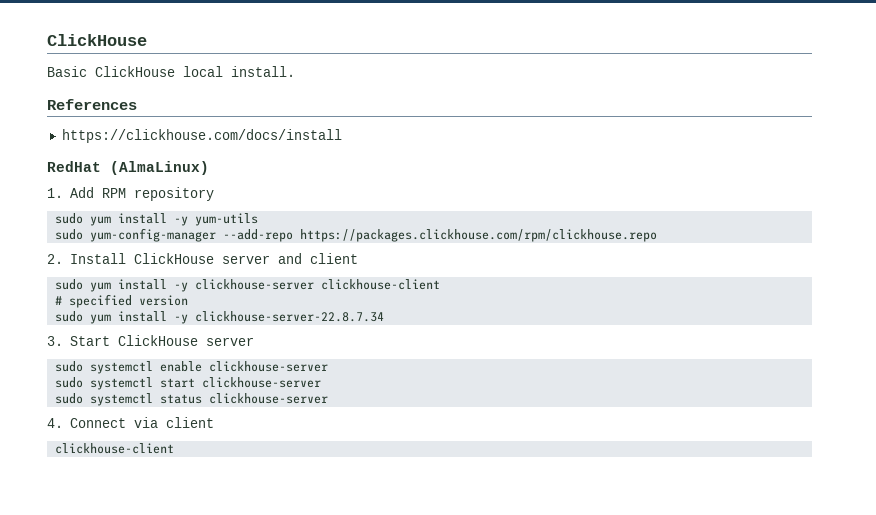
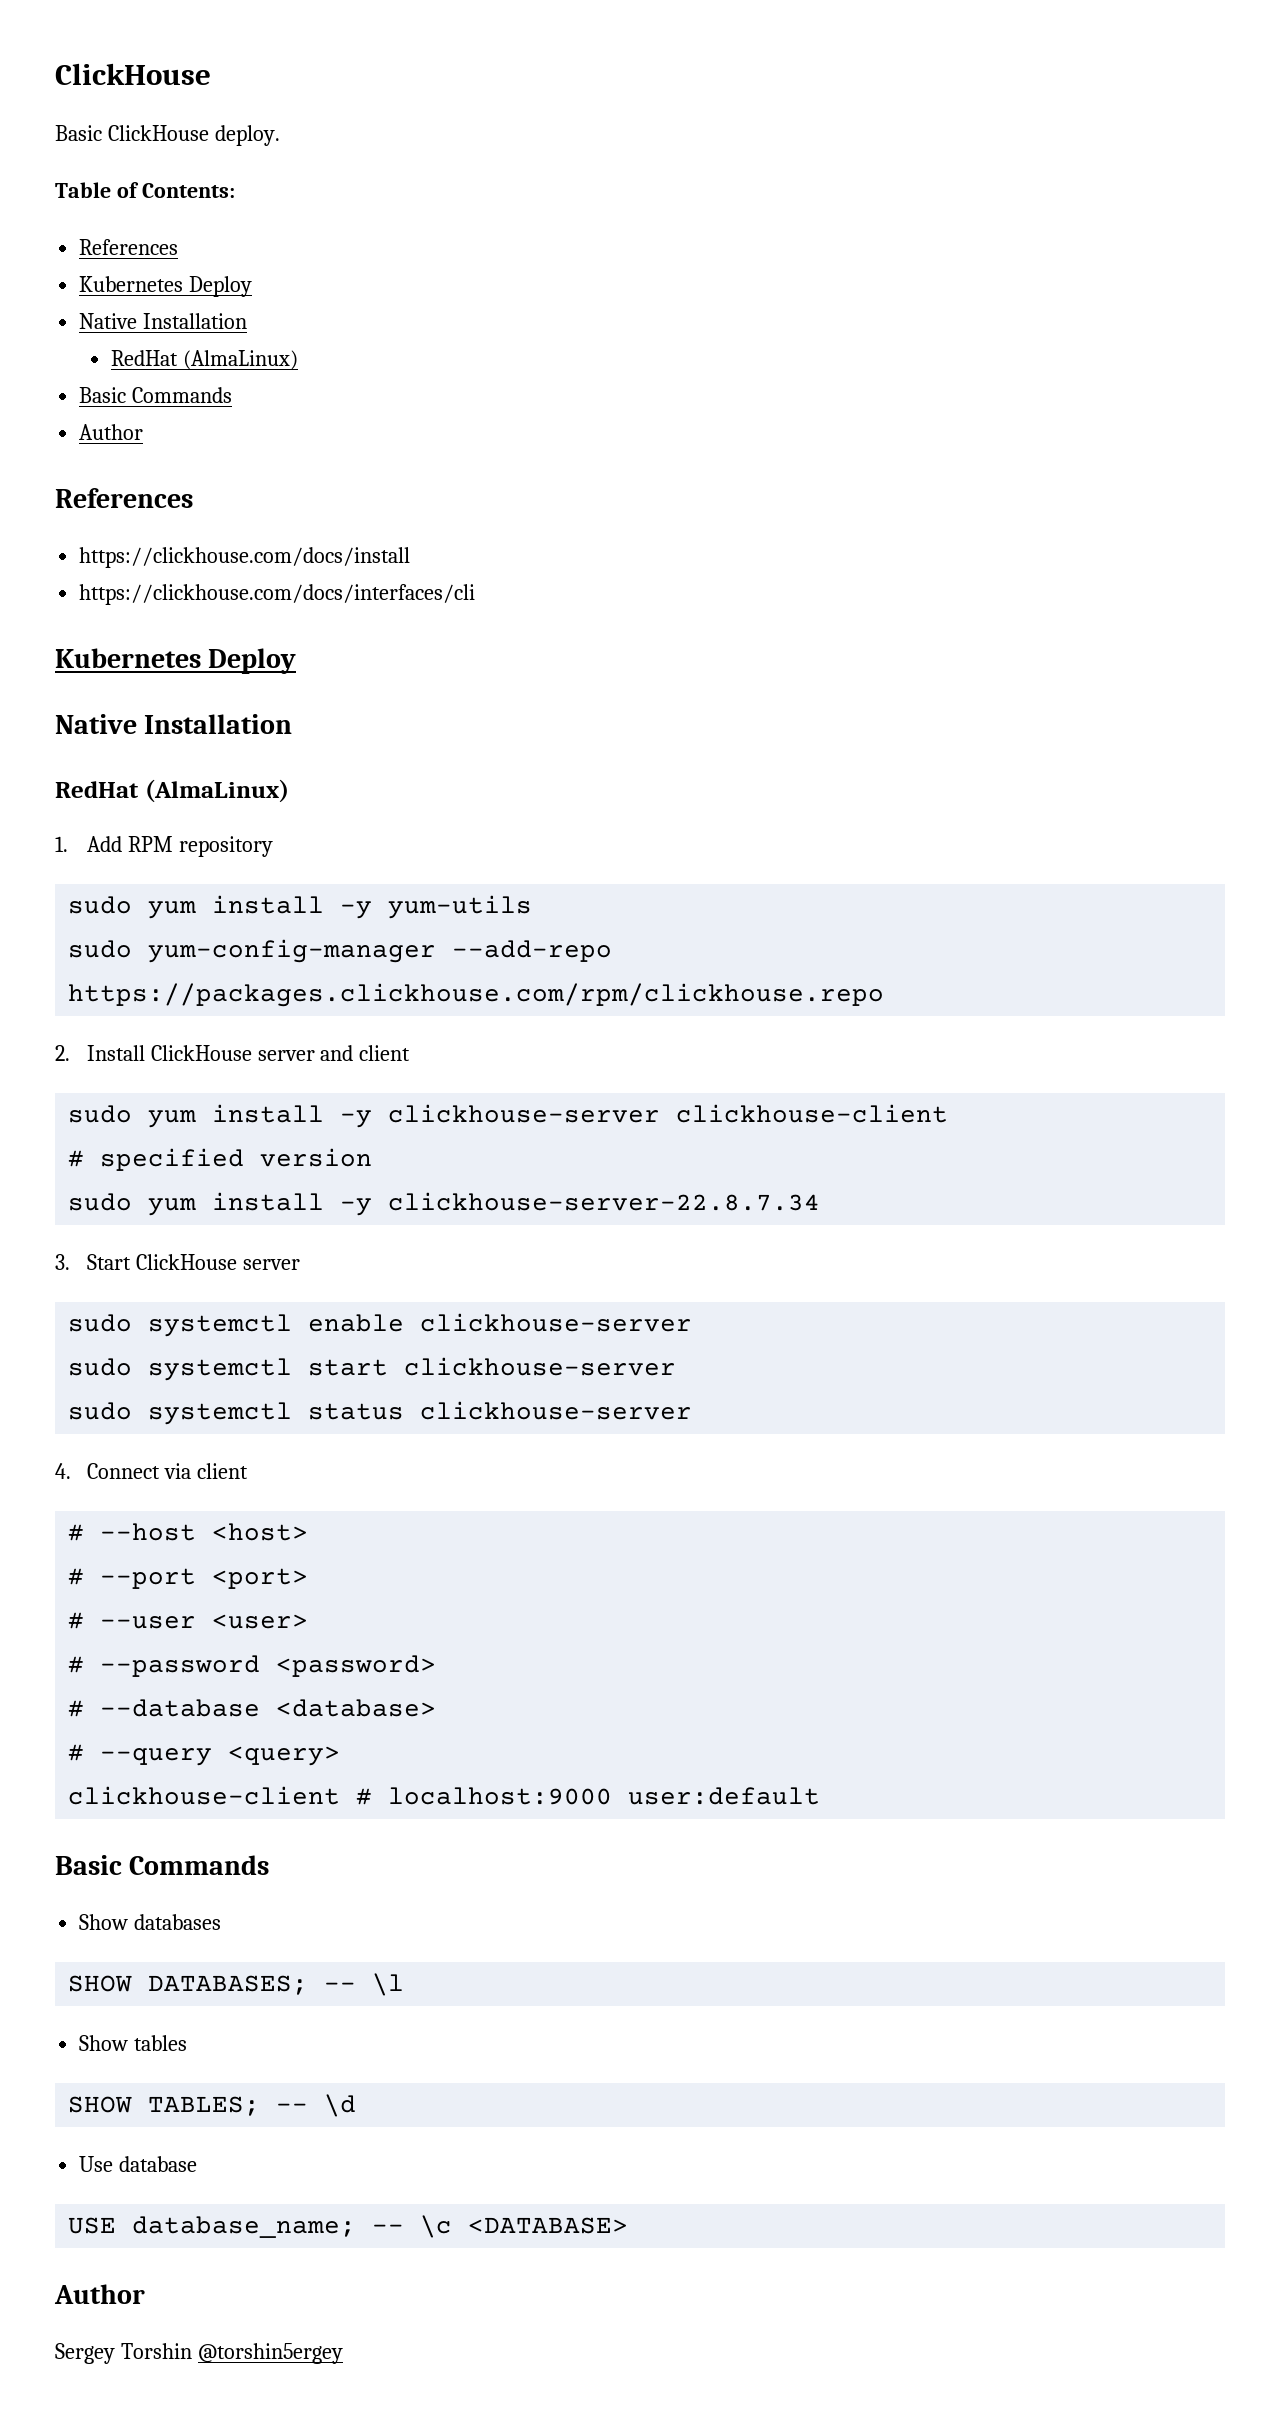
- Basic ClickHouse local install.
+ Basic ClickHouse deploy.
+ Table of Contents:
+ References
+ Kubernetes Deploy
+ Native Installation
+ RedHat (AlmaLinux)
+ Basic Commands
+ Author
  References
  https://clickhouse.com/docs/install
+ https://clickhouse.com/docs/interfaces/cli
+ Kubernetes Deploy
+ Native Installation
  4. Connect via client
- clickhouse-client
+ # --host <host>
+ # --port <port>
+ # --user <user>
+ # --password <password>
+ # --database <database>
+ # --query <query>
+ clickhouse-client # localhost:9000 user:default
+ Basic Commands
+ Show databases
+ SHOW DATABASES; -- \l
+ Show tables
+ SHOW TABLES; -- \d
+ Use database
+ USE database_name; -- \c <DATABASE>
+ Author
+ Sergey Torshin @torshin5ergey

